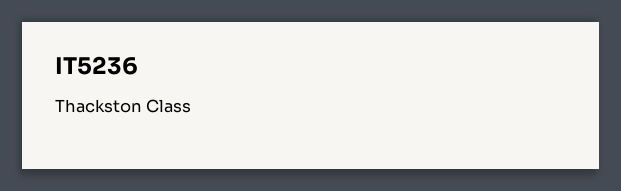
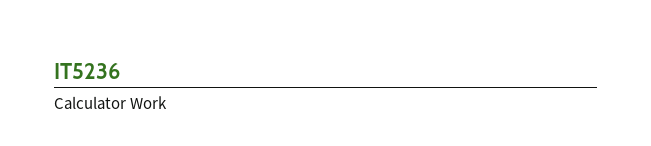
- Thackston Class
+ Calculator Work

